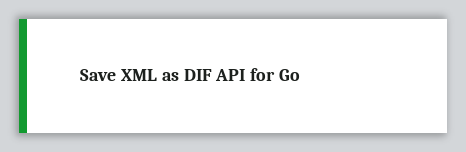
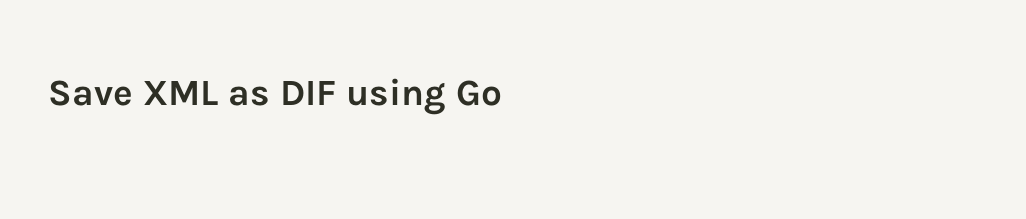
- Save XML as DIF API for Go
+ Save XML as DIF using Go

